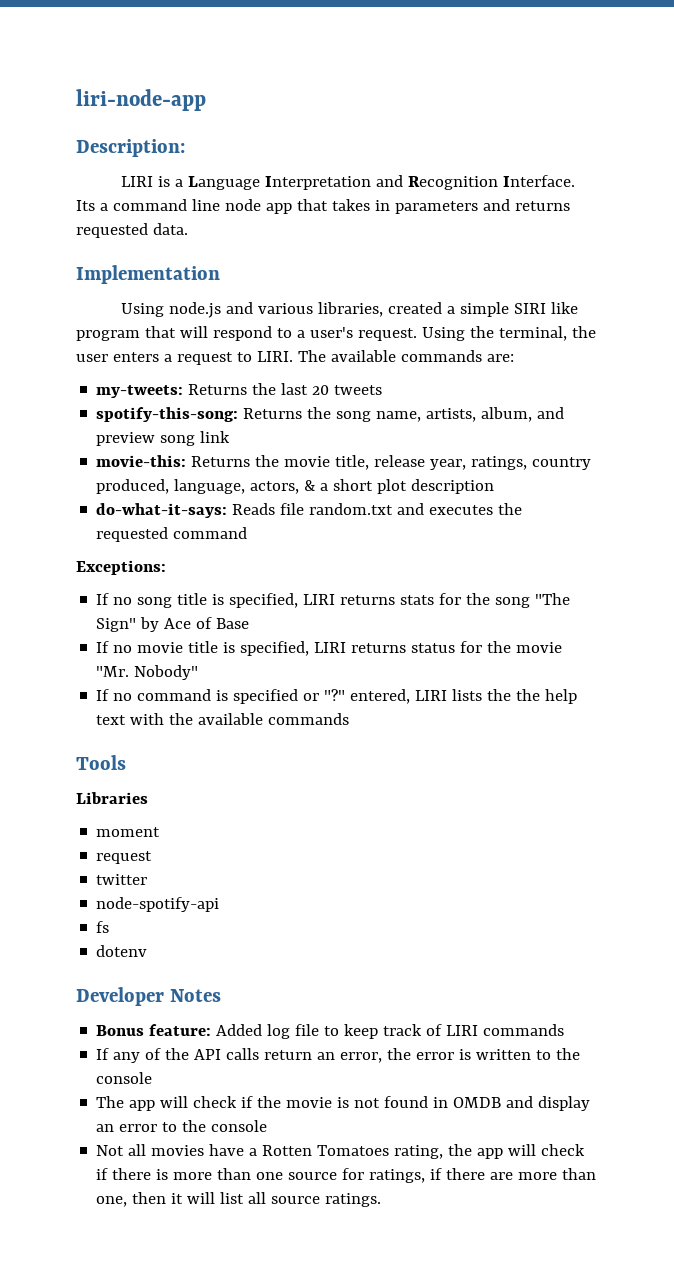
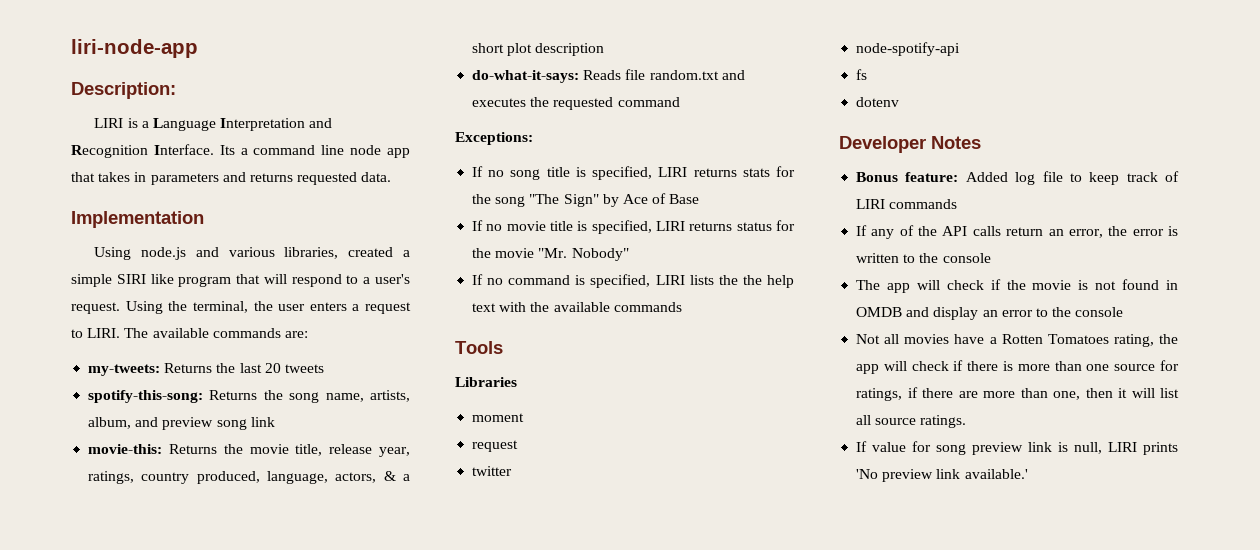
- If no command is specified or "?" entered, LIRI lists the the help text with the available commands
+ If no command is specified, LIRI lists the the help text with the available commands
+ If value for song preview link is null, LIRI prints 'No preview link available.'

